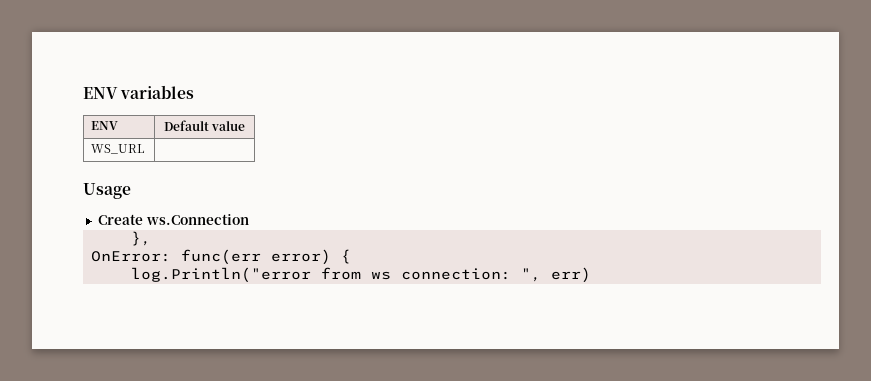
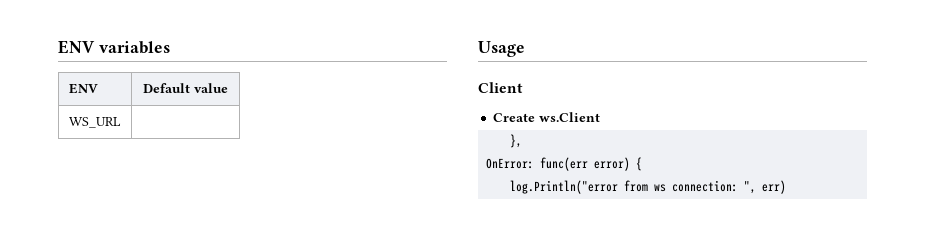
+ Client
- Create ws.Connection
+ Create ws.Client

